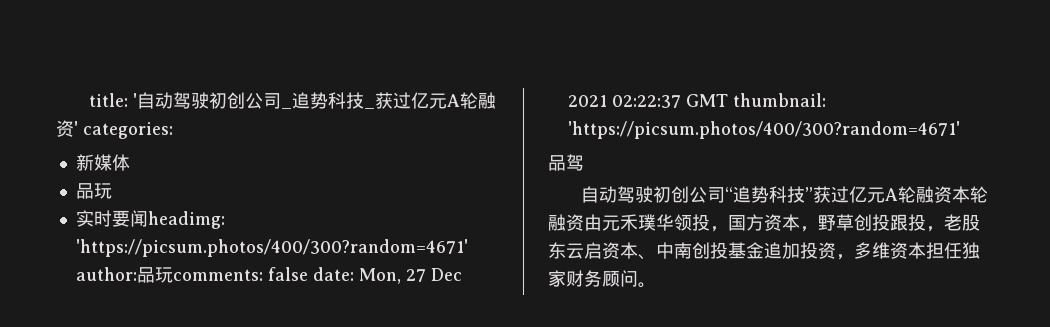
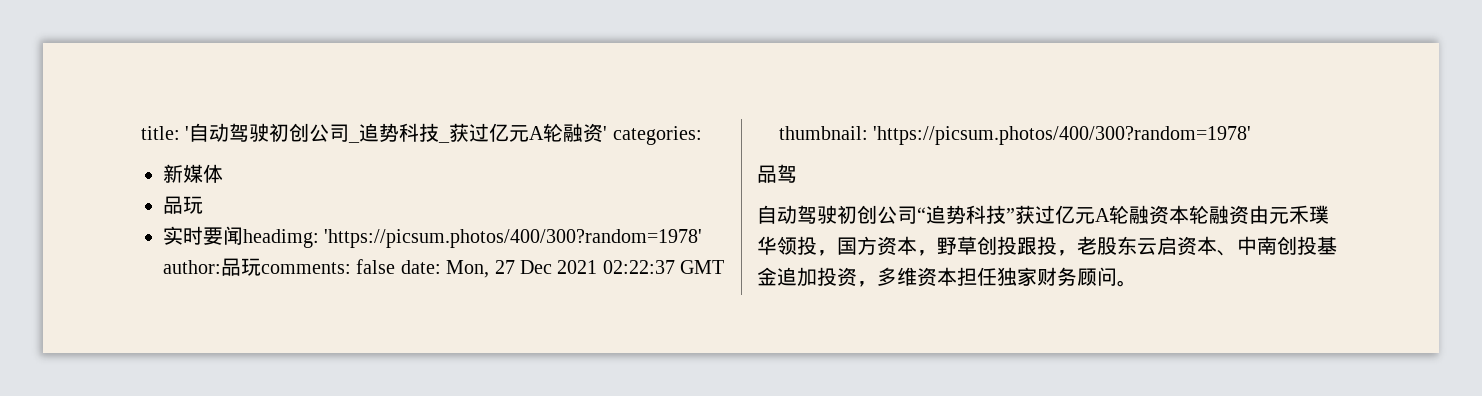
- 实时要闻headimg: 'https://picsum.photos/400/300?random=4671' author:品玩comments: false date: Mon, 27 Dec 2021 02:22:37 GMT thumbnail: 'https://picsum.photos/400/300?random=4671'
+ 实时要闻headimg: 'https://picsum.photos/400/300?random=1978' author:品玩comments: false date: Mon, 27 Dec 2021 02:22:37 GMT thumbnail: 'https://picsum.photos/400/300?random=1978'

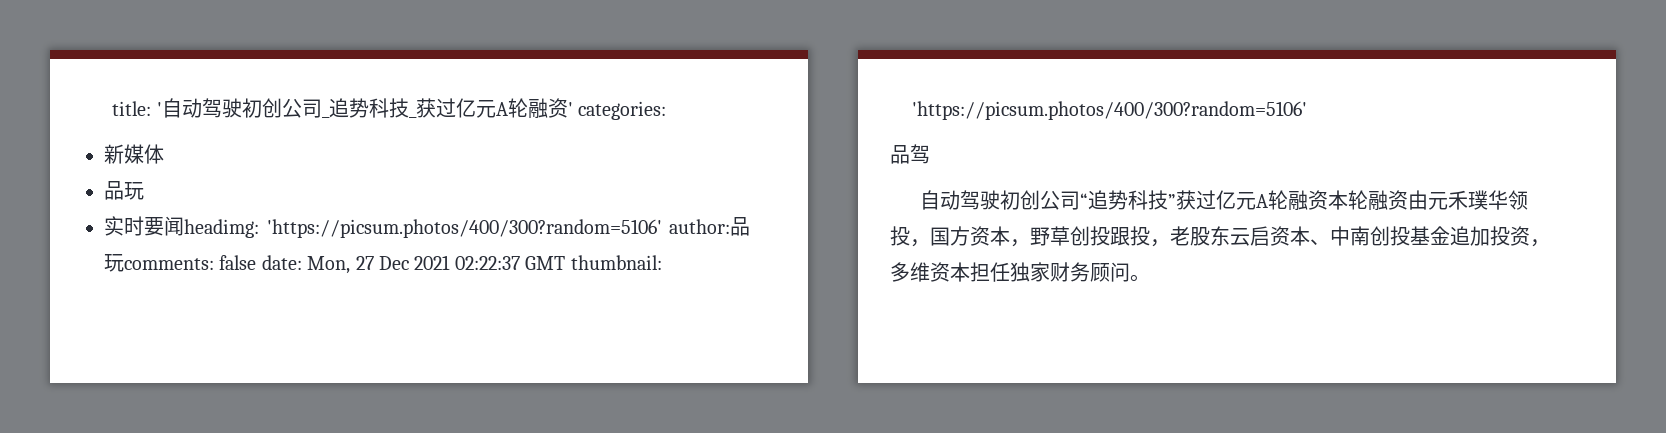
- 实时要闻headimg: 'https://picsum.photos/400/300?random=1978' author:品玩comments: false date: Mon, 27 Dec 2021 02:22:37 GMT thumbnail: 'https://picsum.photos/400/300?random=1978'
+ 实时要闻headimg: 'https://picsum.photos/400/300?random=5106' author:品玩comments: false date: Mon, 27 Dec 2021 02:22:37 GMT thumbnail: 'https://picsum.photos/400/300?random=5106'

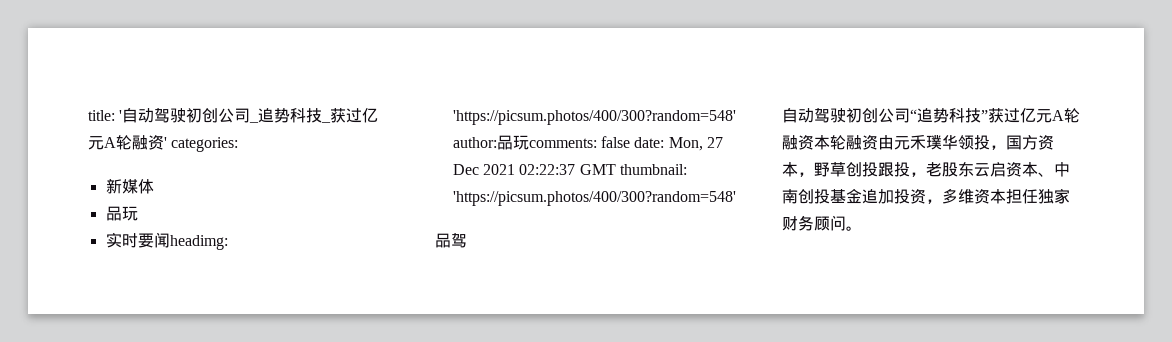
- 实时要闻headimg: 'https://picsum.photos/400/300?random=5106' author:品玩comments: false date: Mon, 27 Dec 2021 02:22:37 GMT thumbnail: 'https://picsum.photos/400/300?random=5106'
+ 实时要闻headimg: 'https://picsum.photos/400/300?random=548' author:品玩comments: false date: Mon, 27 Dec 2021 02:22:37 GMT thumbnail: 'https://picsum.photos/400/300?random=548'

